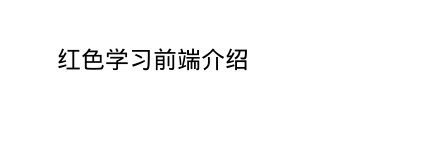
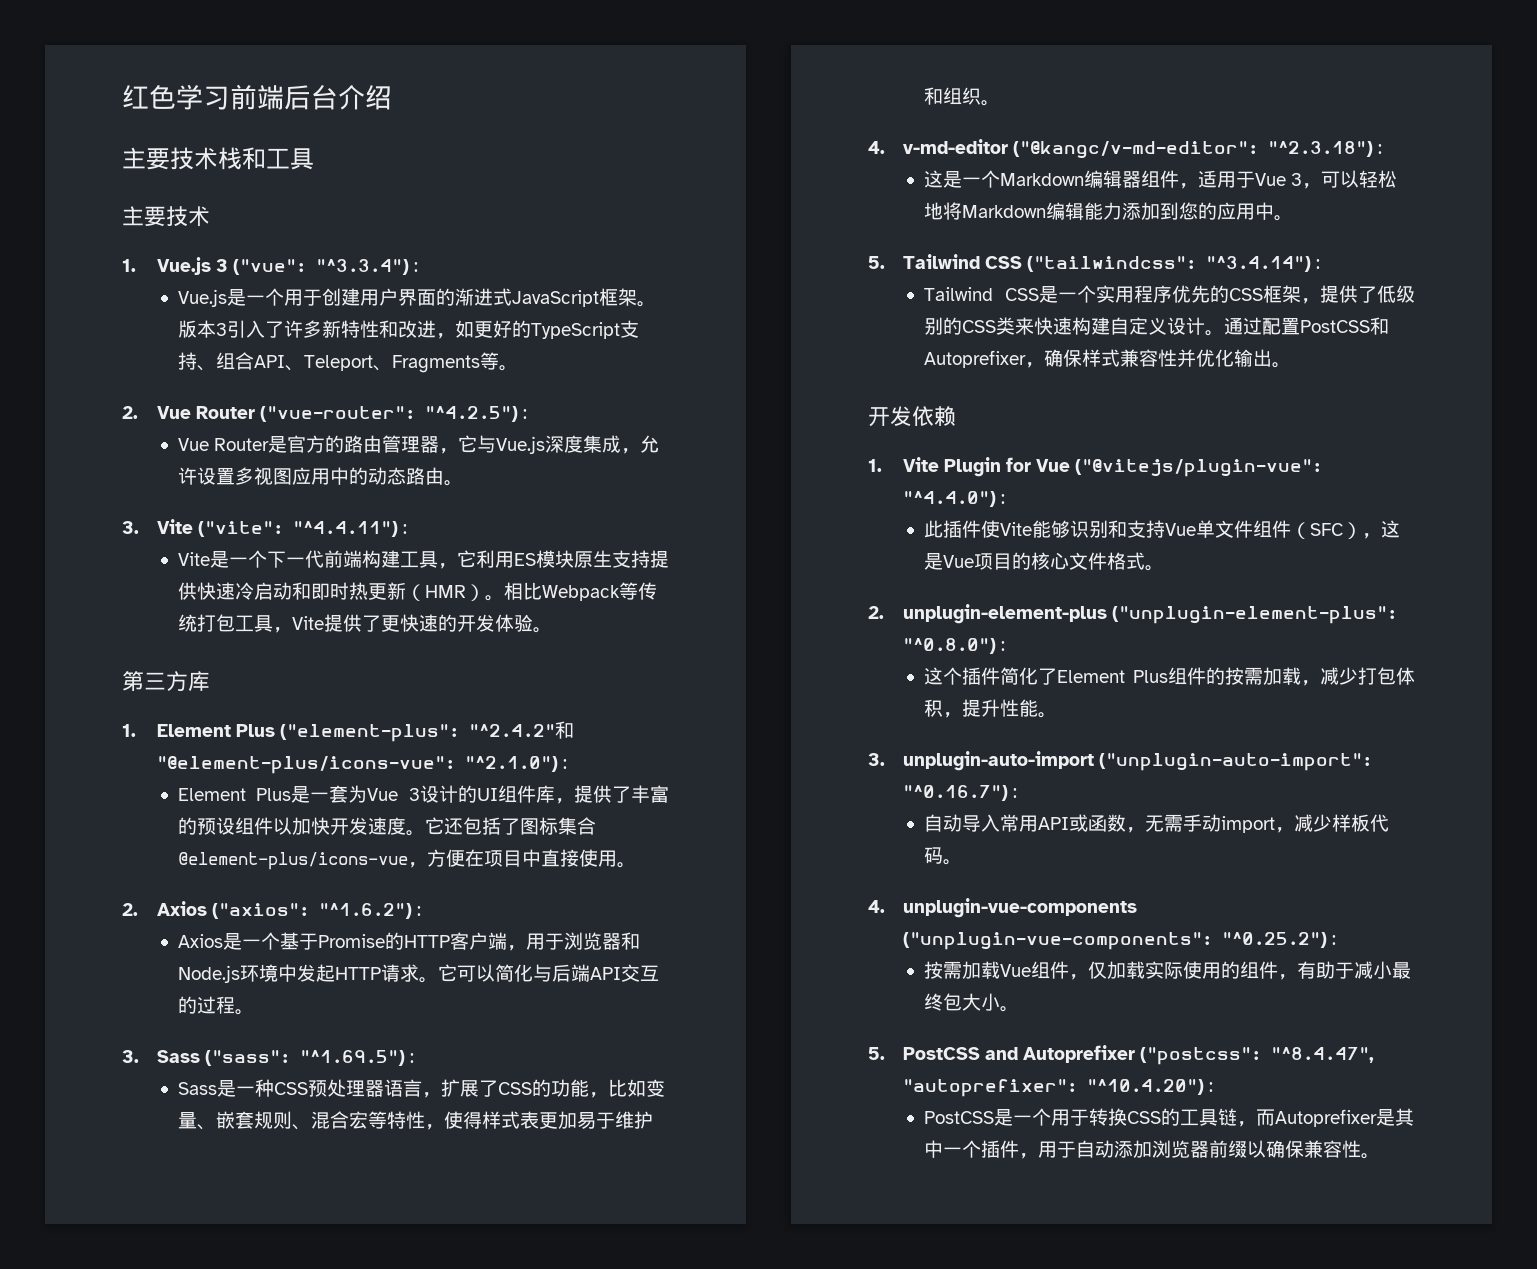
- 红色学习前端介绍
+ 红色学习前端后台介绍
+ 主要技术栈和工具
+ 主要技术
+ 1. Vue.js 3 ("vue": "^3.3.4") :
+ Vue.js是一个用于创建用户界面的渐进式JavaScript框架。版本3引入了许多新特性和改进，如更好的TypeScript支持、组合API、Teleport、Fragments等。
+ 2. Vue Router ("vue-router": "^4.2.5") :
+ Vue Router是官方的路由管理器，它与Vue.js深度集成，允许设置多视图应用中的动态路由。
+ 3. Vite ("vite": "^4.4.11") :
+ Vite是一个下一代前端构建工具，它利用ES模块原生支持提供快速冷启动和即时热更新（HMR）。相比Webpack等传统打包工具，Vite提供了更快速的开发体验。
+ 第三方库
+ 1. Element Plus ("element-plus": "^2.4.2"和"@element-plus/icons-vue": "^2.1.0") :
+ Element Plus是一套为Vue 3设计的UI组件库，提供了丰富的预设组件以加快开发速度。它还包括了图标集合@element-plus/icons-vue，方便在项目中直接使用。
+ 2. Axios ("axios": "^1.6.2") :
+ Axios是一个基于Promise的HTTP客户端，用于浏览器和Node.js环境中发起HTTP请求。它可以简化与后端API交互的过程。
+ 3. Sass ("sass": "^1.69.5") :
+ Sass是一种CSS预处理器语言，扩展了CSS的功能，比如变量、嵌套规则、混合宏等特性，使得样式表更加易于维护和组织。
+ 4. v-md-editor ("@kangc/v-md-editor": "^2.3.18") :
+ 这是一个Markdown编辑器组件，适用于Vue 3，可以轻松地将Markdown编辑能力添加到您的应用中。
+ 5. Tailwind CSS ("tailwindcss": "^3.4.14") :
+ Tailwind CSS是一个实用程序优先的CSS框架，提供了低级别的CSS类来快速构建自定义设计。通过配置PostCSS和Autoprefixer，确保样式兼容性并优化输出。
+ 开发依赖
+ 1. Vite Plugin for Vue ("@vitejs/plugin-vue": "^4.4.0") :
+ 此插件使Vite能够识别和支持Vue单文件组件（SFC），这是Vue项目的核心文件格式。
+ 2. unplugin-element-plus ("unplugin-element-plus": "^0.8.0") :
+ 这个插件简化了Element Plus组件的按需加载，减少打包体积，提升性能。
+ 3. unplugin-auto-import ("unplugin-auto-import": "^0.16.7") :
+ 自动导入常用API或函数，无需手动import，减少样板代码。
+ 4. unplugin-vue-components ("unplugin-vue-components": "^0.25.2") :
+ 按需加载Vue组件，仅加载实际使用的组件，有助于减小最终包大小。
+ 5. PostCSS and Autoprefixer ("postcss": "^8.4.47", "autoprefixer": "^10.4.20") :
+ PostCSS是一个用于转换CSS的工具链，而Autoprefixer是其中一个插件，用于自动添加浏览器前缀以确保兼容性。

